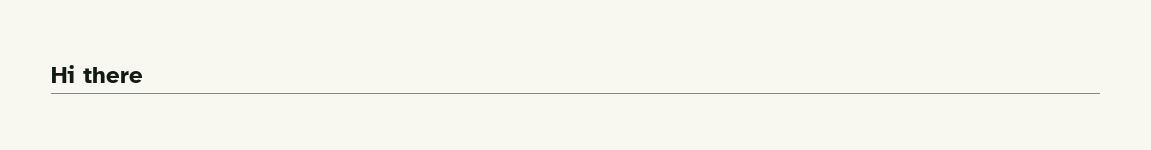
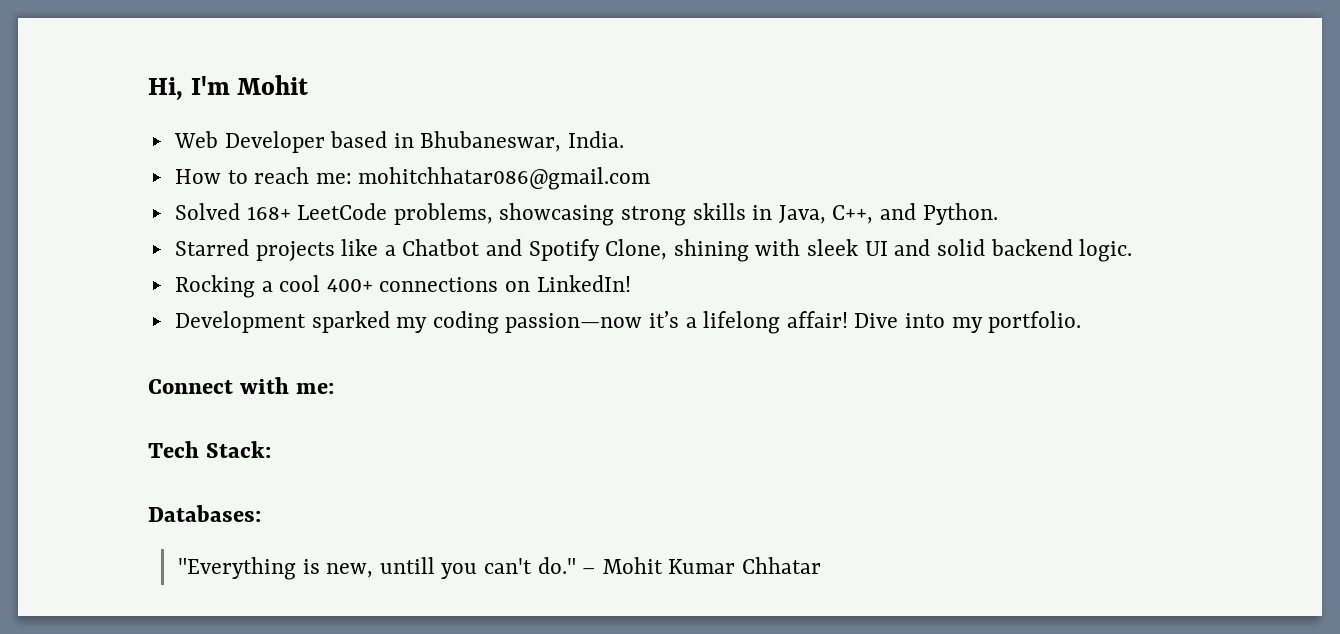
- Hi there
+ Hi, I'm Mohit
+ Web Developer based in Bhubaneswar, India.
+ How to reach me: mohitchhatar086@gmail.com
+ Solved 168+ LeetCode problems, showcasing strong skills in Java, C++, and Python.
+ Starred projects like a Chatbot and Spotify Clone, shining with sleek UI and solid backend logic.
+ Rocking a cool 400+ connections on LinkedIn!
+ Development sparked my coding passion—now it’s a lifelong affair! Dive into my portfolio.
+ Connect with me:
+ Tech Stack:
+ Databases:
+ "Everything is new, untill you can't do." – Mohit Kumar Chhatar

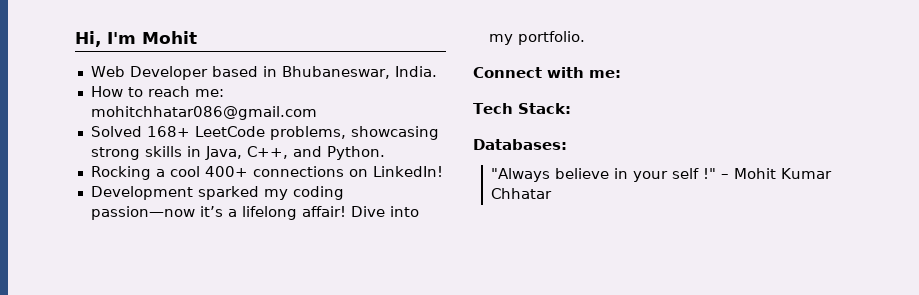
- Starred projects like a Chatbot and Spotify Clone, shining with sleek UI and solid backend logic.
- "Everything is new, untill you can't do."
+ "Always believe in your self !"

